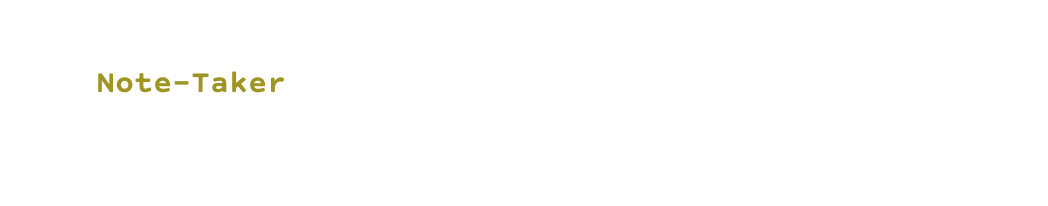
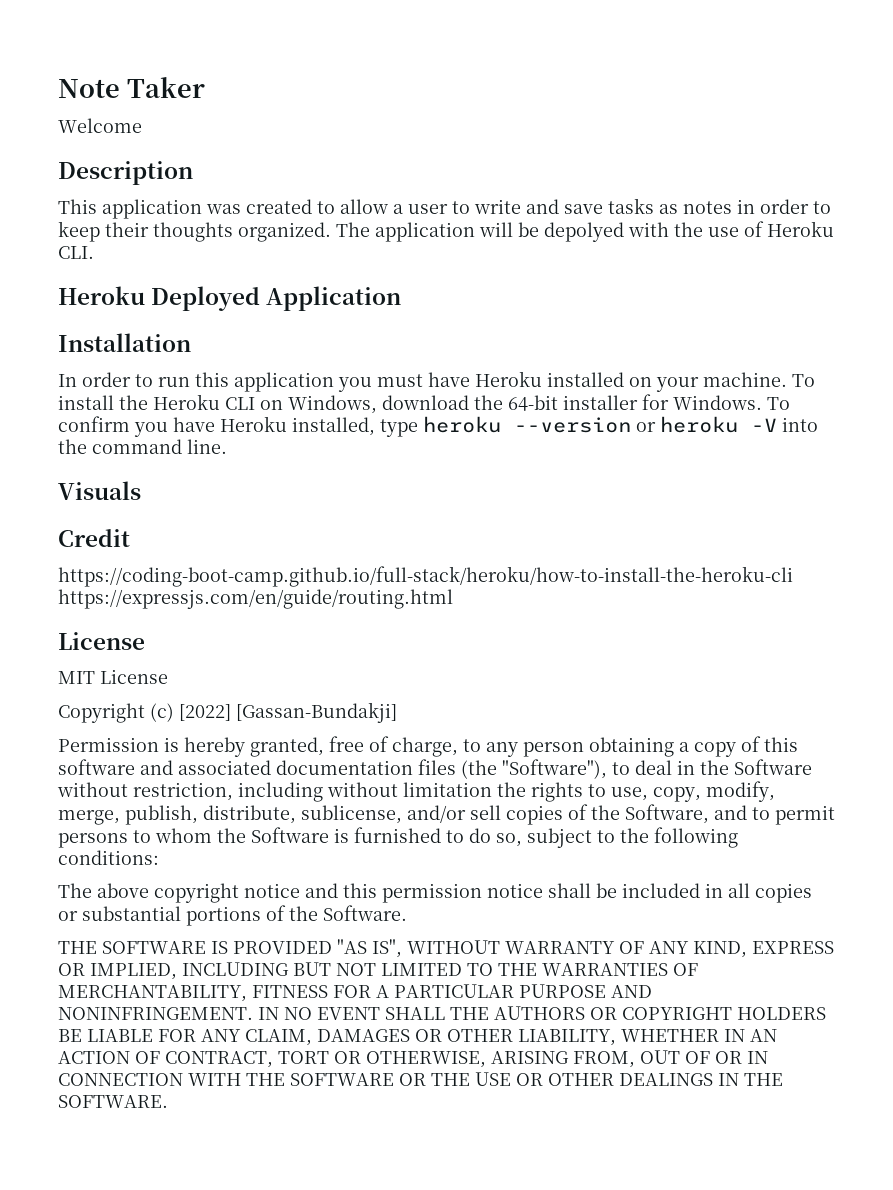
- Note-Taker
+ Note Taker
+ Welcome
+ Description
+ This application was created to allow a user to write and save tasks as notes in order to keep their thoughts organized. The application will be depolyed with the use of Heroku CLI.
+ Heroku Deployed Application
+ Installation
+ In order to run this application you must have Heroku installed on your machine. To install the Heroku CLI on Windows, download the 64-bit installer for Windows. To confirm you have Heroku installed, type heroku --version or heroku -V into the command line.
+ Visuals
+ Credit
+ https://coding-boot-camp.github.io/full-stack/heroku/how-to-install-the-heroku-cli https://expressjs.com/en/guide/routing.html
+ License
+ MIT License
+ Copyright (c) [2022] [Gassan-Bundakji]
+ Permission is hereby granted, free of charge, to any person obtaining a copy of this software and associated documentation files (the "Software"), to deal in the Software without restriction, including without limitation the rights to use, copy, modify, merge, publish, distribute, sublicense, and/or sell copies of the Software, and to permit persons to whom the Software is furnished to do so, subject to the following conditions:
+ The above copyright notice and this permission notice shall be included in all copies or substantial portions of the Software.
+ THE SOFTWARE IS PROVIDED "AS IS", WITHOUT WARRANTY OF ANY KIND, EXPRESS OR IMPLIED, INCLUDING BUT NOT LIMITED TO THE WARRANTIES OF MERCHANTABILITY, FITNESS FOR A PARTICULAR PURPOSE AND NONINFRINGEMENT. IN NO EVENT SHALL THE AUTHORS OR COPYRIGHT HOLDERS BE LIABLE FOR ANY CLAIM, DAMAGES OR OTHER LIABILITY, WHETHER IN AN ACTION OF CONTRACT, TORT OR OTHERWISE, ARISING FROM, OUT OF OR IN CONNECTION WITH THE SOFTWARE OR THE USE OR OTHER DEALINGS IN THE SOFTWARE.

